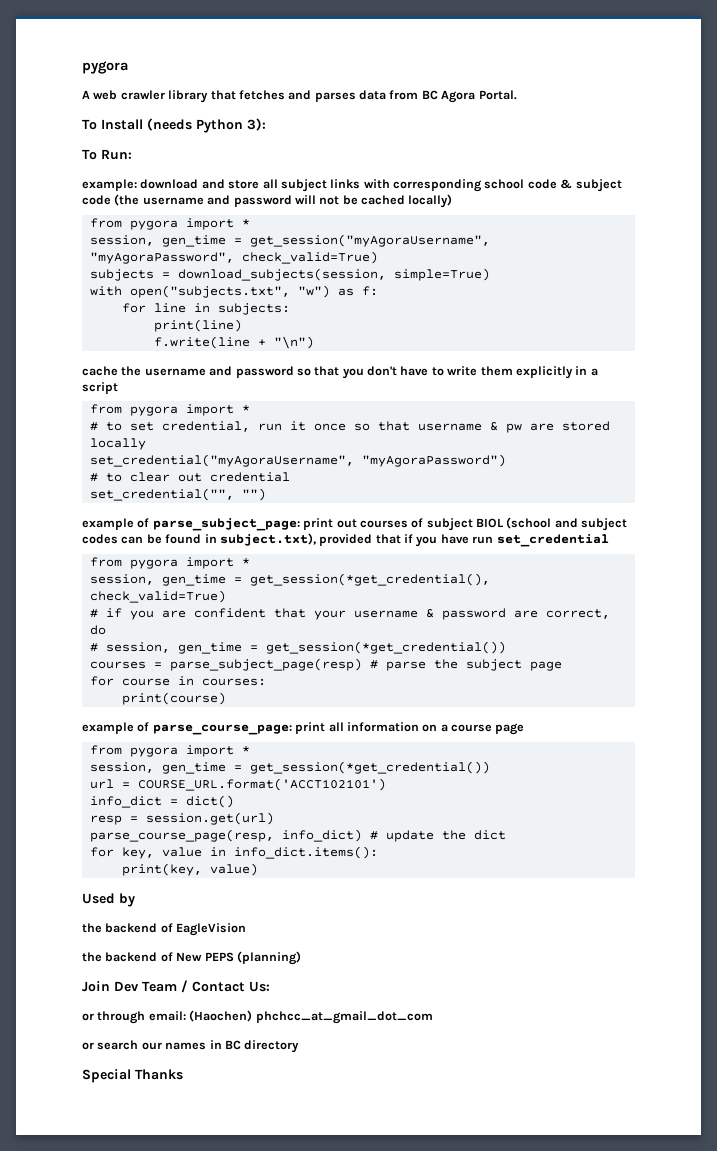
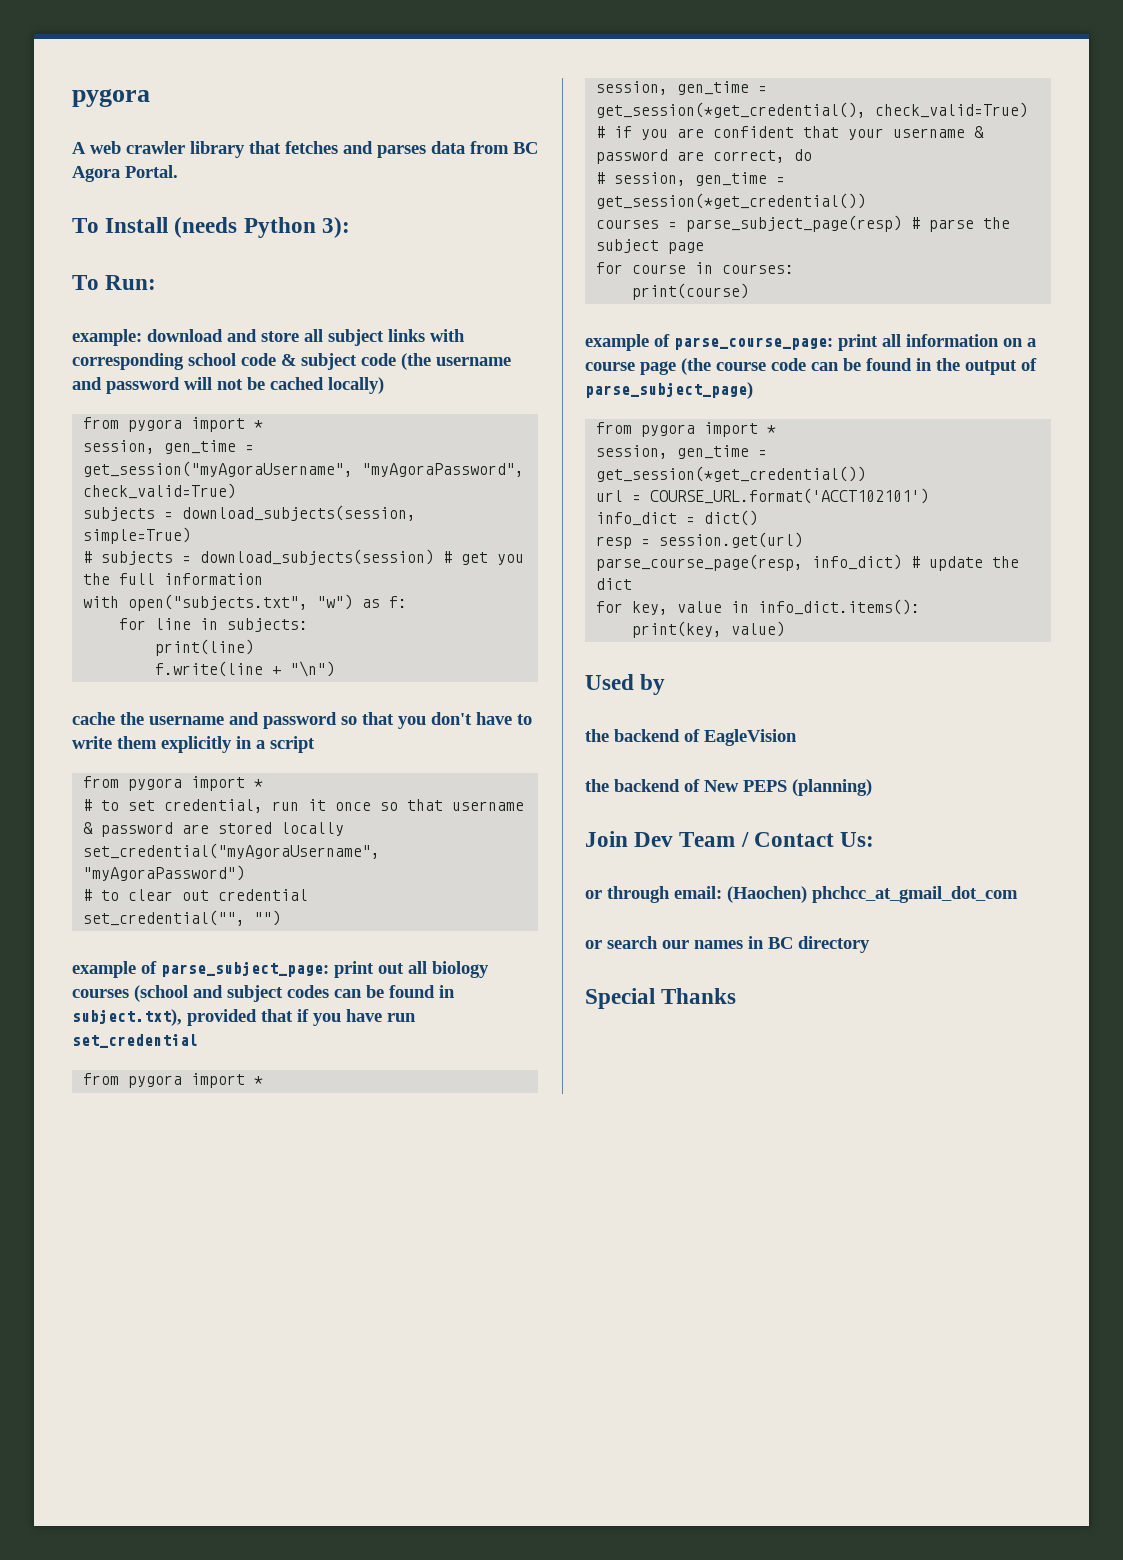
+ # subjects = download_subjects(session) # get you the full information
- # to set credential, run it once so that username & pw are stored locally
+ # to set credential, run it once so that username & password are stored locally
- example of parse_subject_page: print out courses of subject BIOL (school and subject codes can be found in subject.txt), provided that if you have run set_credential
+ example of parse_subject_page: print out all biology courses (school and subject codes can be found in subject.txt), provided that if you have run set_credential
- example of parse_course_page: print all information on a course page
+ example of parse_course_page: print all information on a course page (the course code can be found in the output of parse_subject_page)

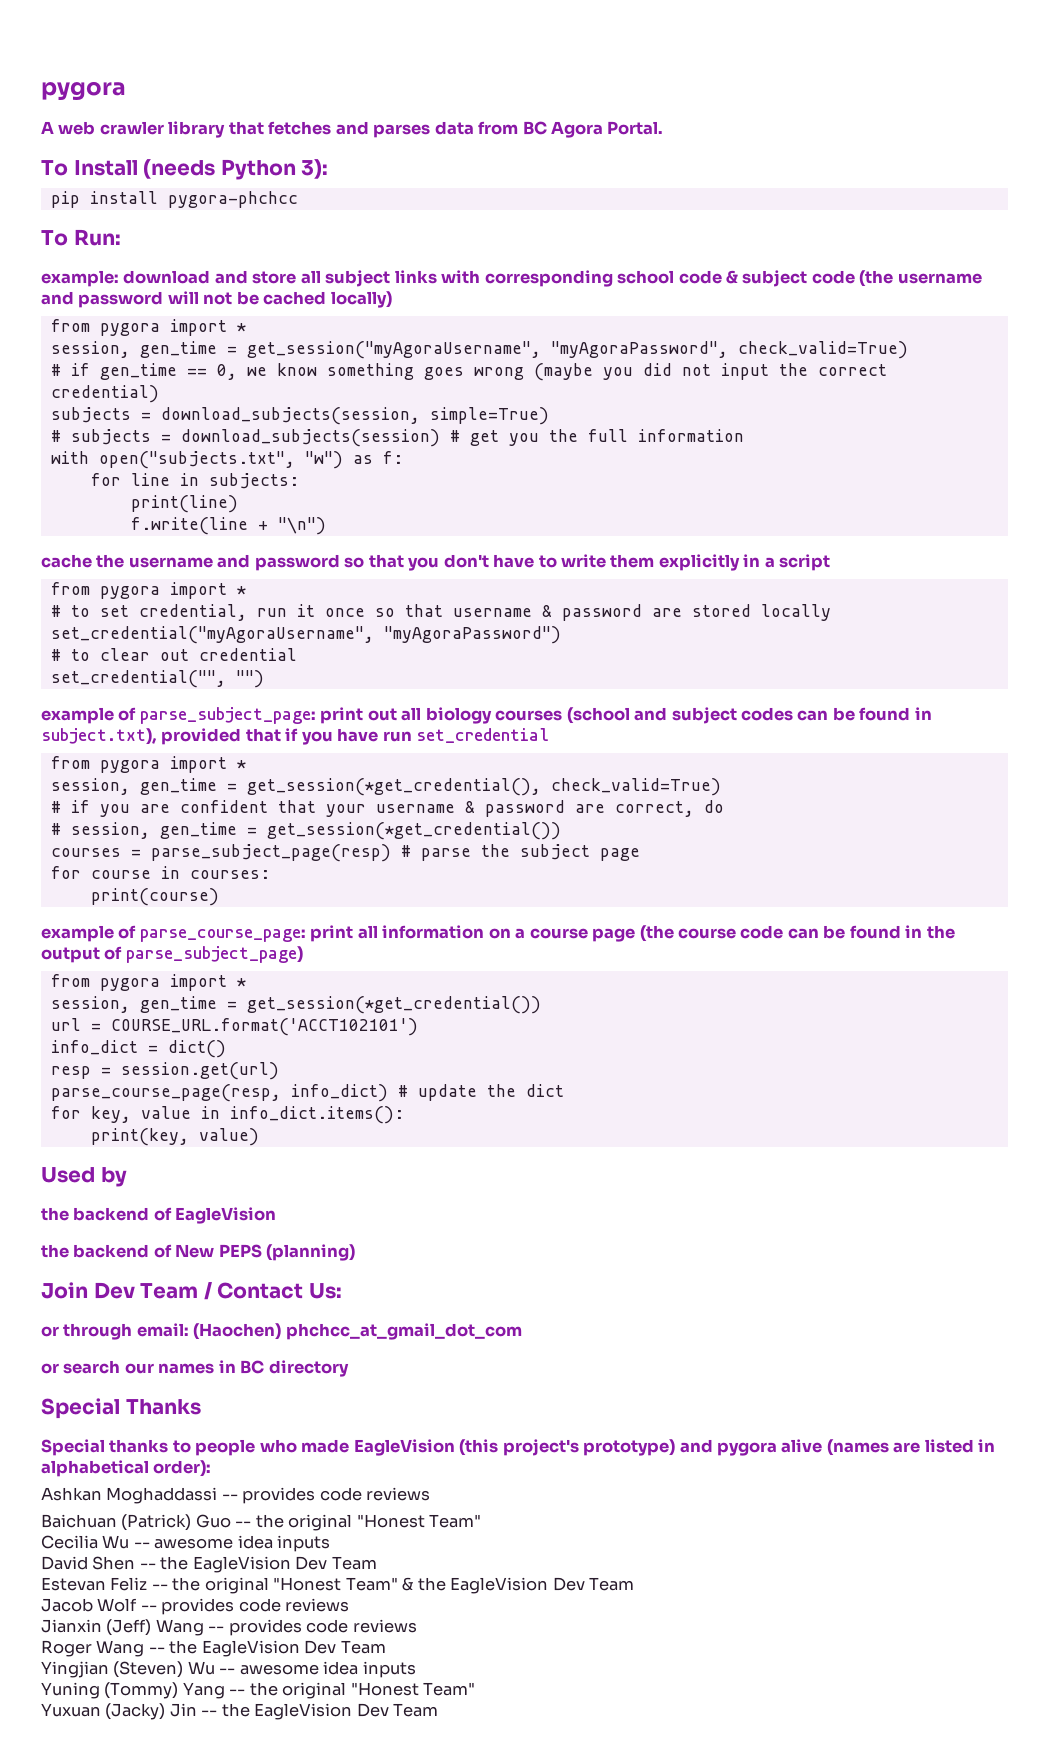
+ pip install pygora-phchcc
+ # if gen_time == 0, we know something goes wrong (maybe you did not input the correct credential)
+ Special thanks to people who made EagleVision (this project's prototype) and pygora alive (names are listed in alphabetical order):
+ Ashkan Moghaddassi -- provides code reviews
+ Baichuan (Patrick) Guo -- the original "Honest Team"
+ Cecilia Wu -- awesome idea inputs
+ David Shen -- the EagleVision Dev Team
+ Estevan Feliz -- the original "Honest Team" & the EagleVision Dev Team
+ Jacob Wolf -- provides code reviews
+ Jianxin (Jeff) Wang -- provides code reviews
+ Roger Wang -- the EagleVision Dev Team
+ Yingjian (Steven) Wu -- awesome idea inputs
+ Yuning (Tommy) Yang -- the original "Honest Team"
+ Yuxuan (Jacky) Jin -- the EagleVision Dev Team

